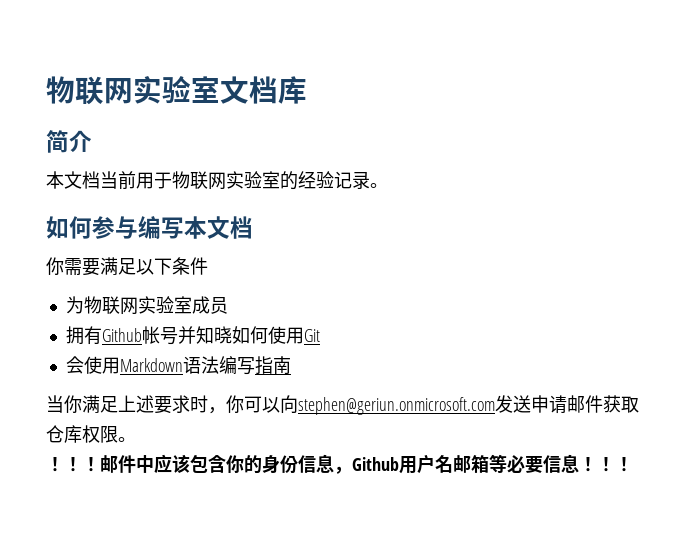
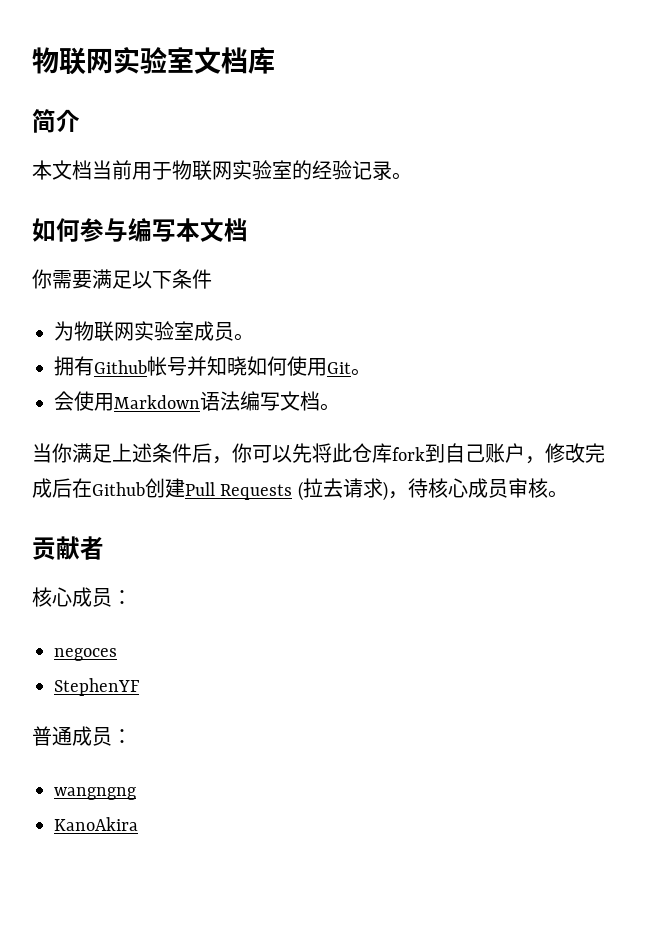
- 为物联网实验室成员
+ 为物联网实验室成员。
- 拥有Github帐号并知晓如何使用Git
+ 拥有Github帐号并知晓如何使用Git。
- 会使用Markdown语法编写指南
+ 会使用Markdown语法编写文档。
- 当你满足上述要求时，你可以向stephen@geriun.onmicrosoft.com发送申请邮件获取仓库权限。
- ！！！邮件中应该包含你的身份信息，Github用户名邮箱等必要信息！！！
+ 当你满足上述条件后，你可以先将此仓库fork到自己账户，修改完成后在Github创建Pull Requests (拉去请求)，待核心成员审核。
+ 贡献者
+ 核心成员：
+ negoces
+ StephenYF
+ 普通成员：
+ wangngng
+ KanoAkira

